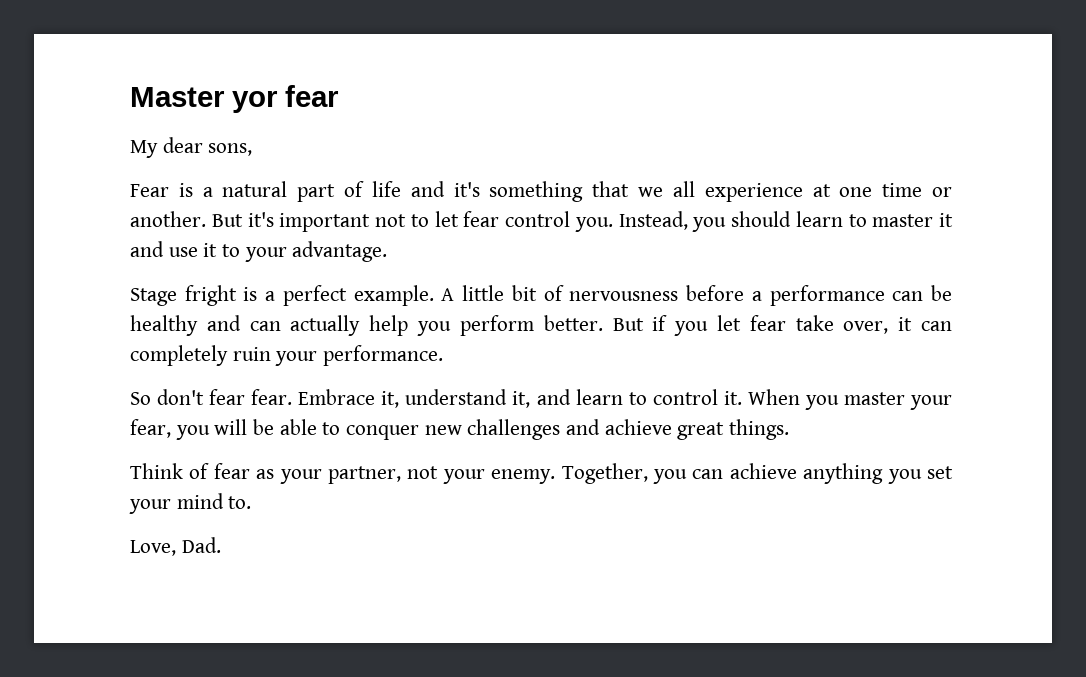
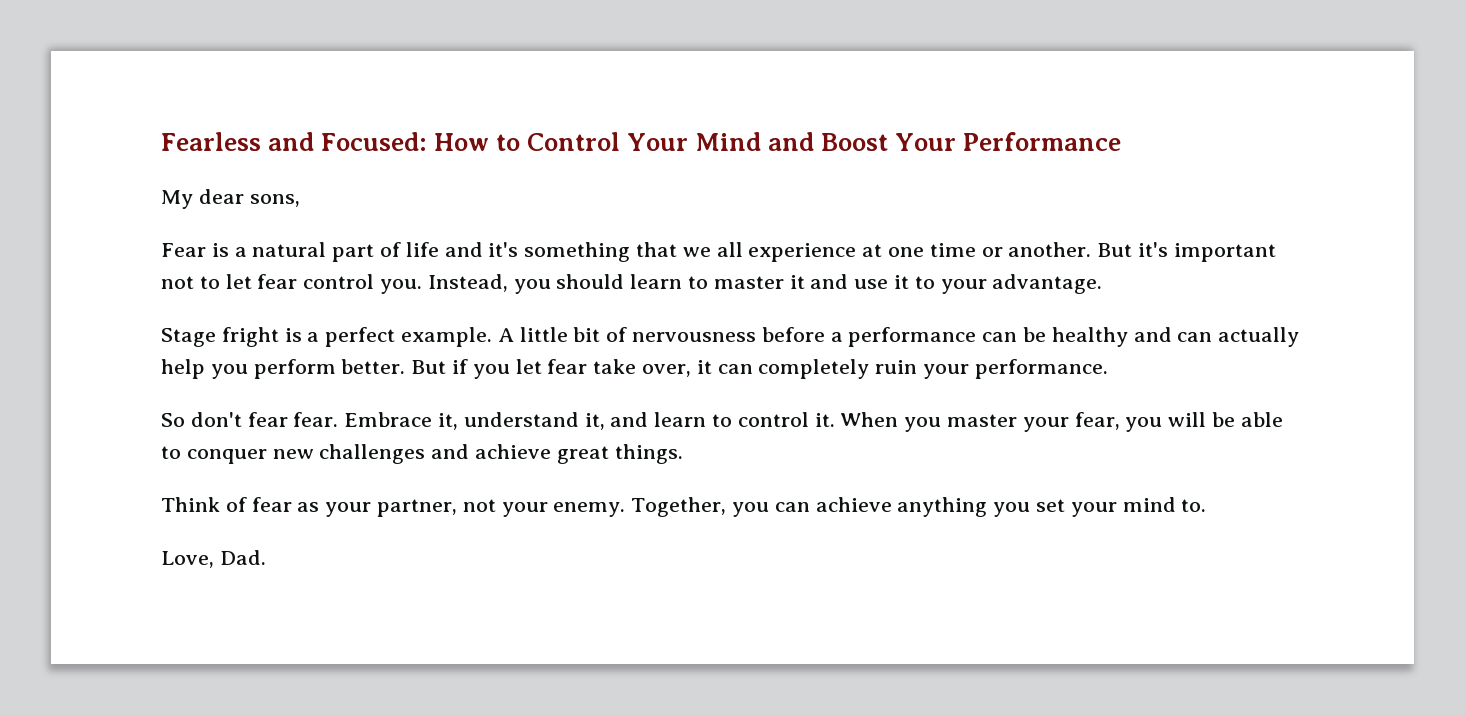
- Master yor fear
+ Fearless and Focused: How to Control Your Mind and Boost Your Performance

